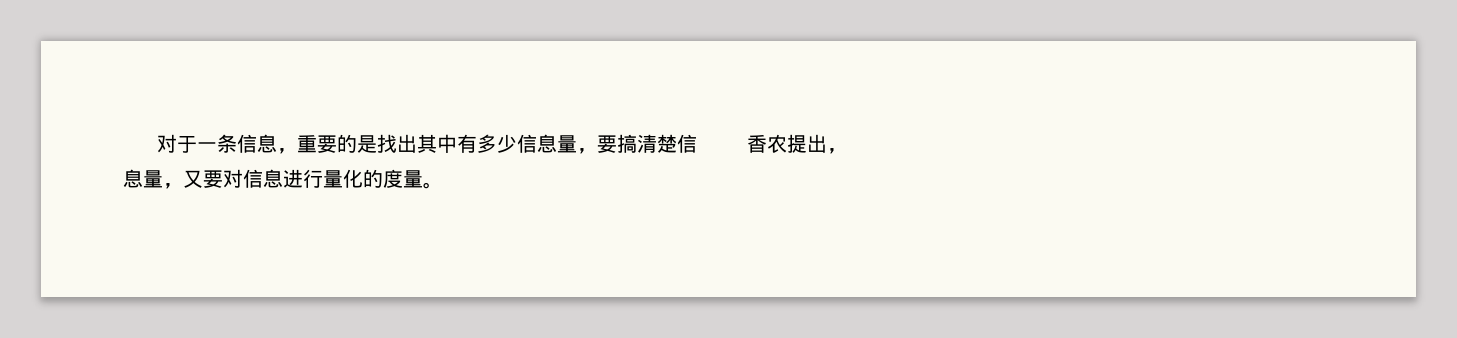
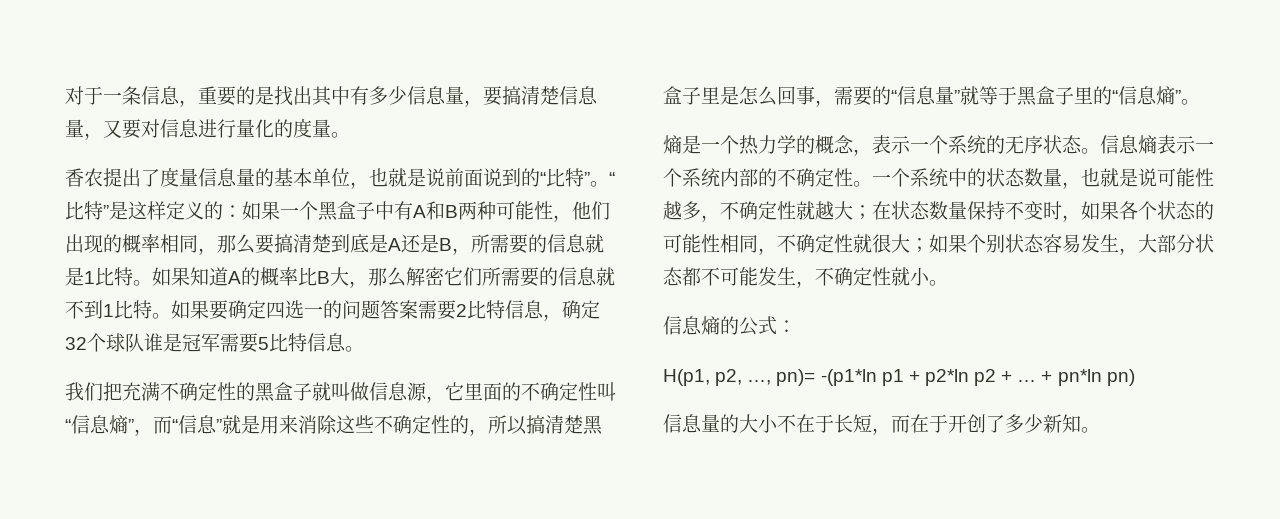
- 香农提出，
+ 香农提出了度量信息量的基本单位，也就是说前面说到的“比特”。“比特”是这样定义的：如果一个黑盒子中有A和B两种可能性，他们出现的概率相同，那么要搞清楚到底是A还是B，所需要的信息就是1比特。如果知道A的概率比B大，那么解密它们所需要的信息就不到1比特。如果要确定四选一的问题答案需要2比特信息，确定32个球队谁是冠军需要5比特信息。
+ 我们把充满不确定性的黑盒子就叫做信息源，它里面的不确定性叫“信息熵”，而“信息”就是用来消除这些不确定性的，所以搞清楚黑盒子里是怎么回事，需要的“信息量”就等于黑盒子里的“信息熵”。
+ 熵是一个热力学的概念，表示一个系统的无序状态。信息熵表示一个系统内部的不确定性。一个系统中的状态数量，也就是说可能性越多，不确定性就越大；在状态数量保持不变时，如果各个状态的可能性相同，不确定性就很大；如果个别状态容易发生，大部分状态都不可能发生，不确定性就小。
+ 信息熵的公式：
+ H(p1, p2, …, pn)= -(p1*ln p1 + p2*ln p2 + … + pn*ln pn)
+ 信息量的大小不在于长短，而在于开创了多少新知。

